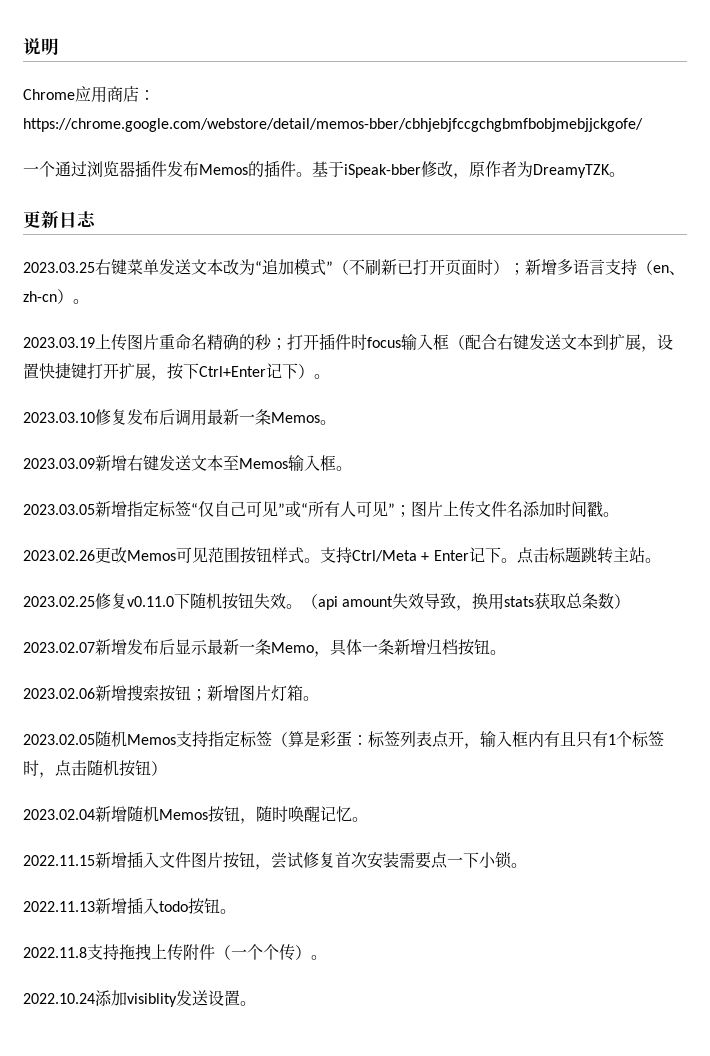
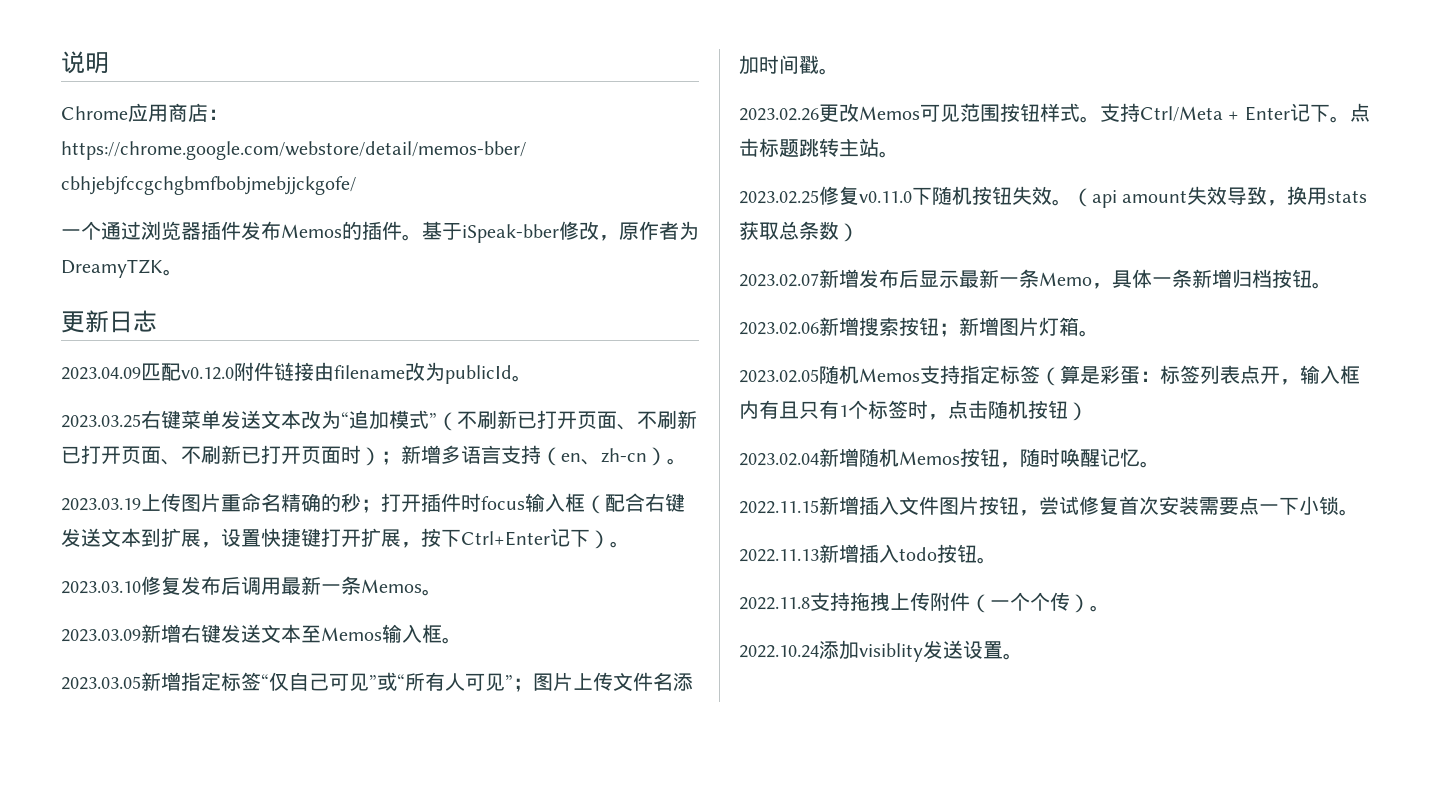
+ 2023.04.09匹配v0.12.0附件链接由filename改为publicId。
- 2023.03.25右键菜单发送文本改为“追加模式”（不刷新已打开页面时）；新增多语言支持（en、zh-cn）。
+ 2023.03.25右键菜单发送文本改为“追加模式”（不刷新已打开页面、不刷新已打开页面、不刷新已打开页面时）；新增多语言支持（en、zh-cn）。

